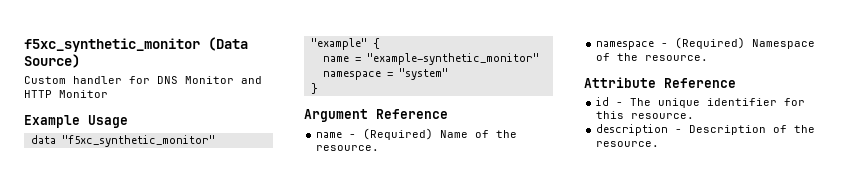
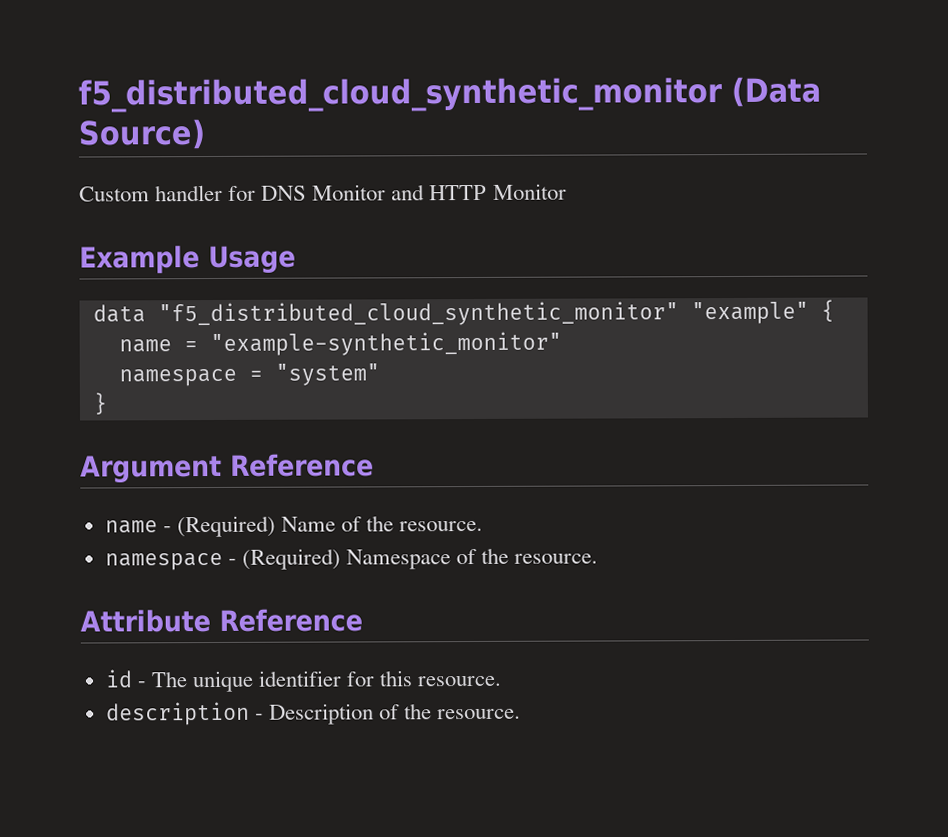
- f5xc_synthetic_monitor (Data Source)
+ f5_distributed_cloud_synthetic_monitor (Data Source)
- data "f5xc_synthetic_monitor" "example" {
+ data "f5_distributed_cloud_synthetic_monitor" "example" {

